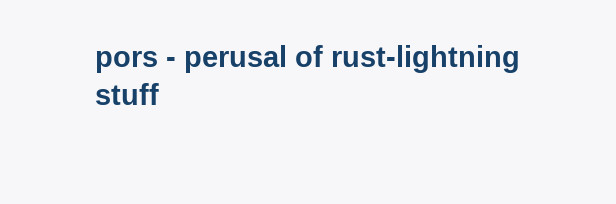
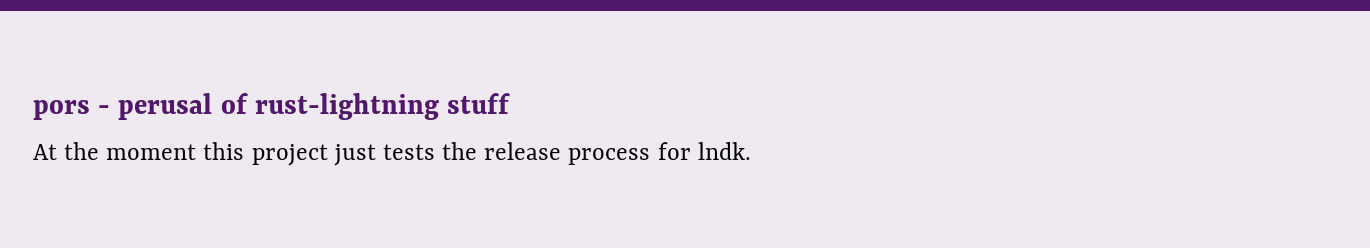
+ At the moment this project just tests the release process for lndk.

